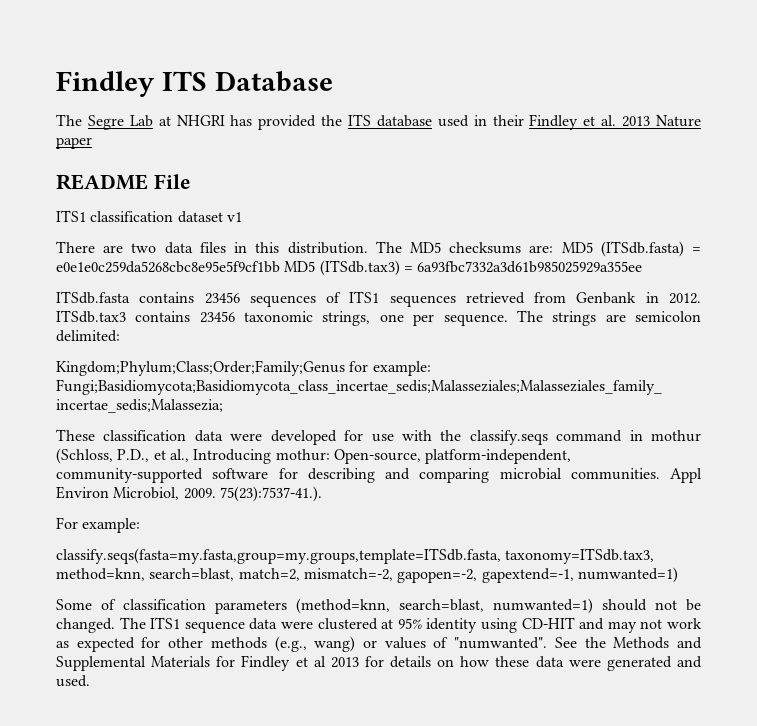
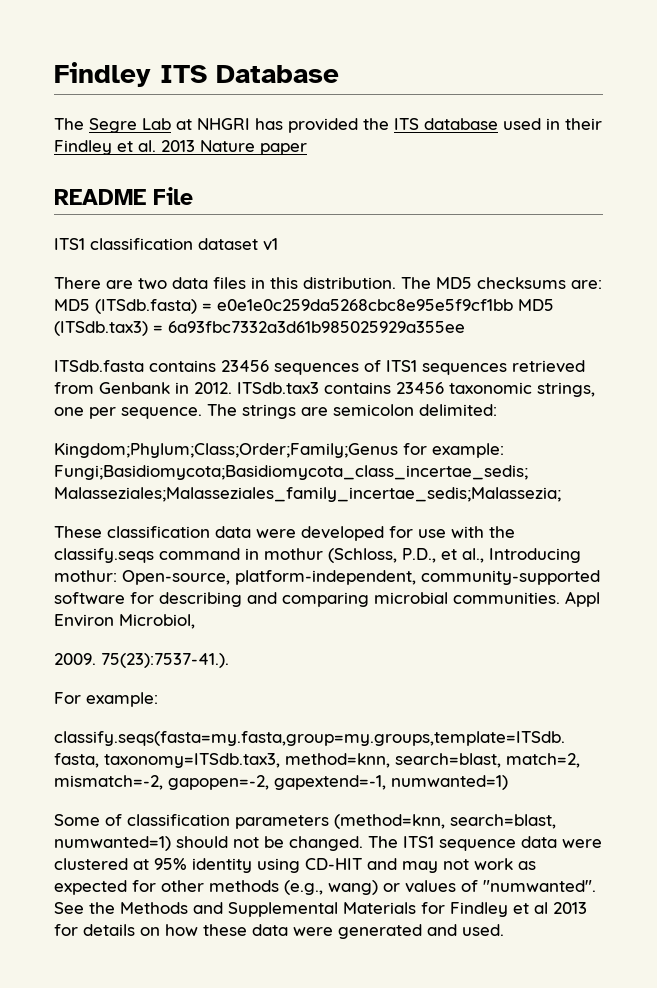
- Appl Environ Microbiol, 2009.
+ Appl Environ Microbiol,
+ 2009.

